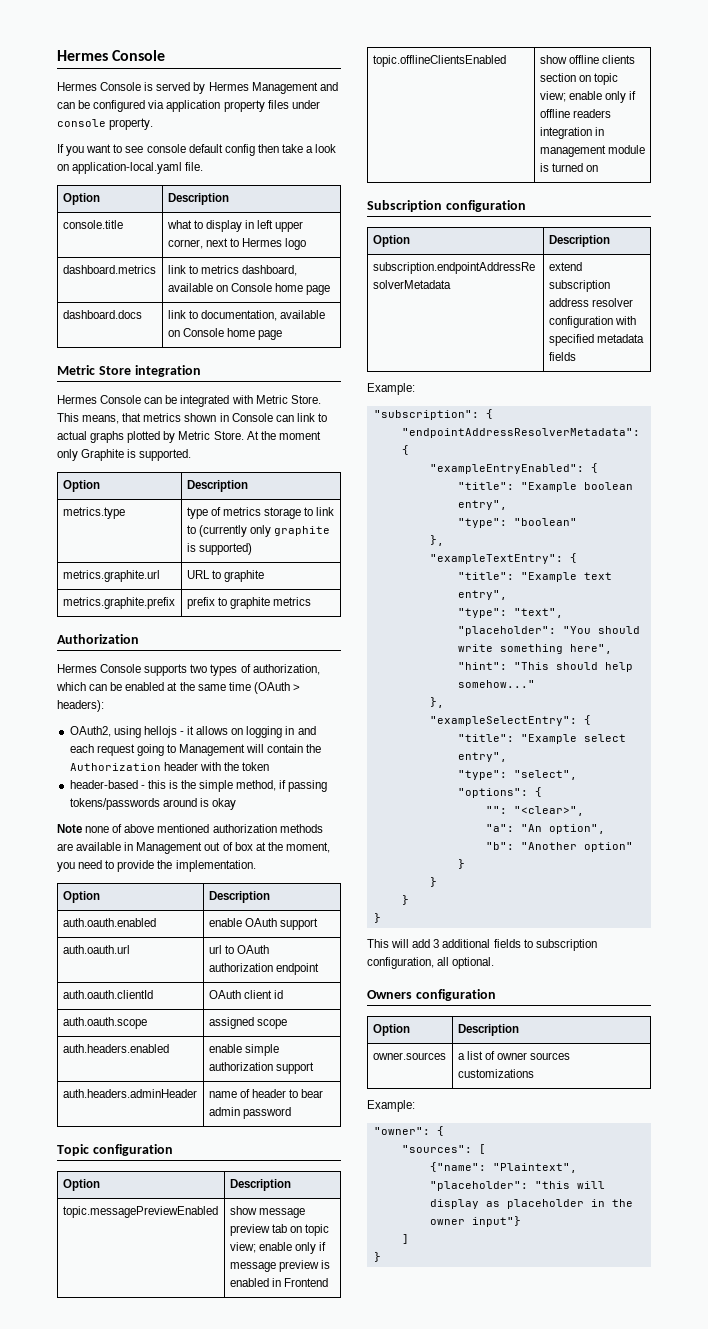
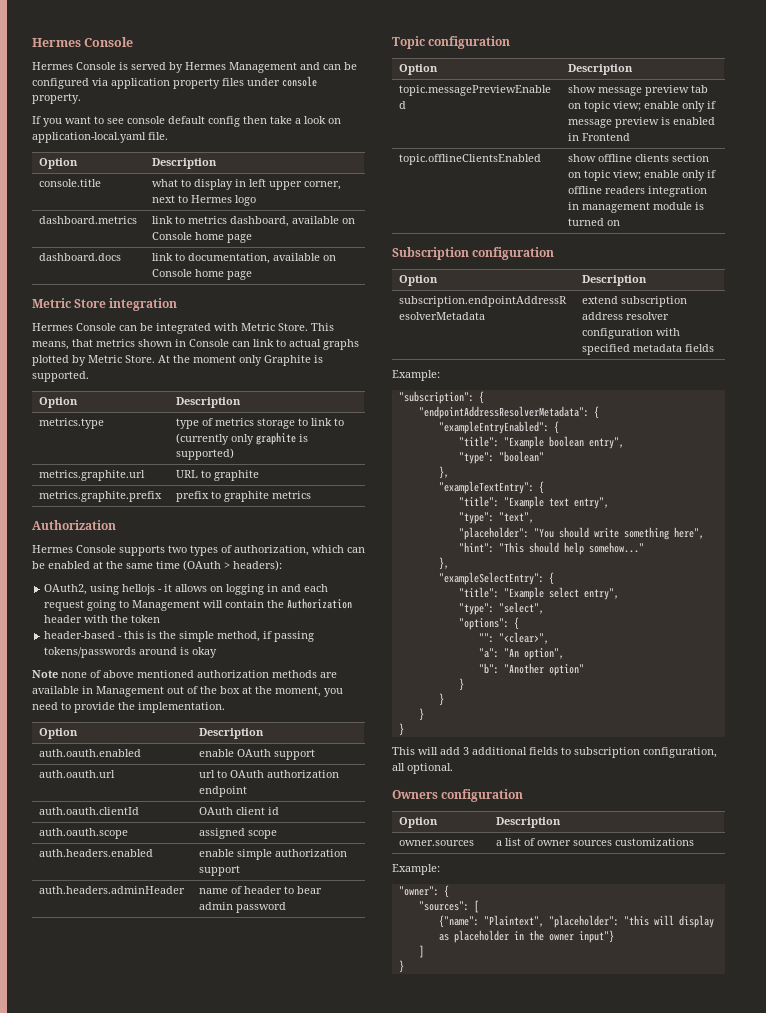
- Note none of above mentioned authorization methods are available in Management out of box at the moment, you need to provide the implementation.
+ Note none of above mentioned authorization methods are available in Management out of the box at the moment, you need to provide the implementation.

